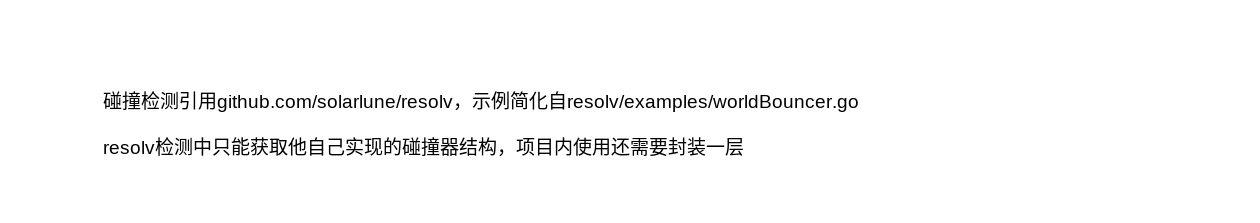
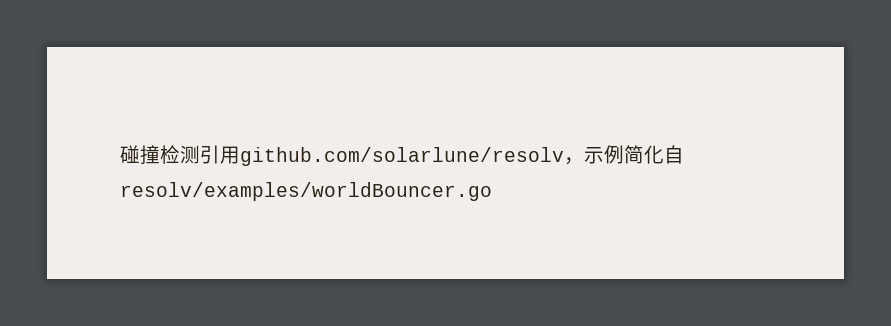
- resolv检测中只能获取他自己实现的碰撞器结构，项目内使用还需要封装一层

